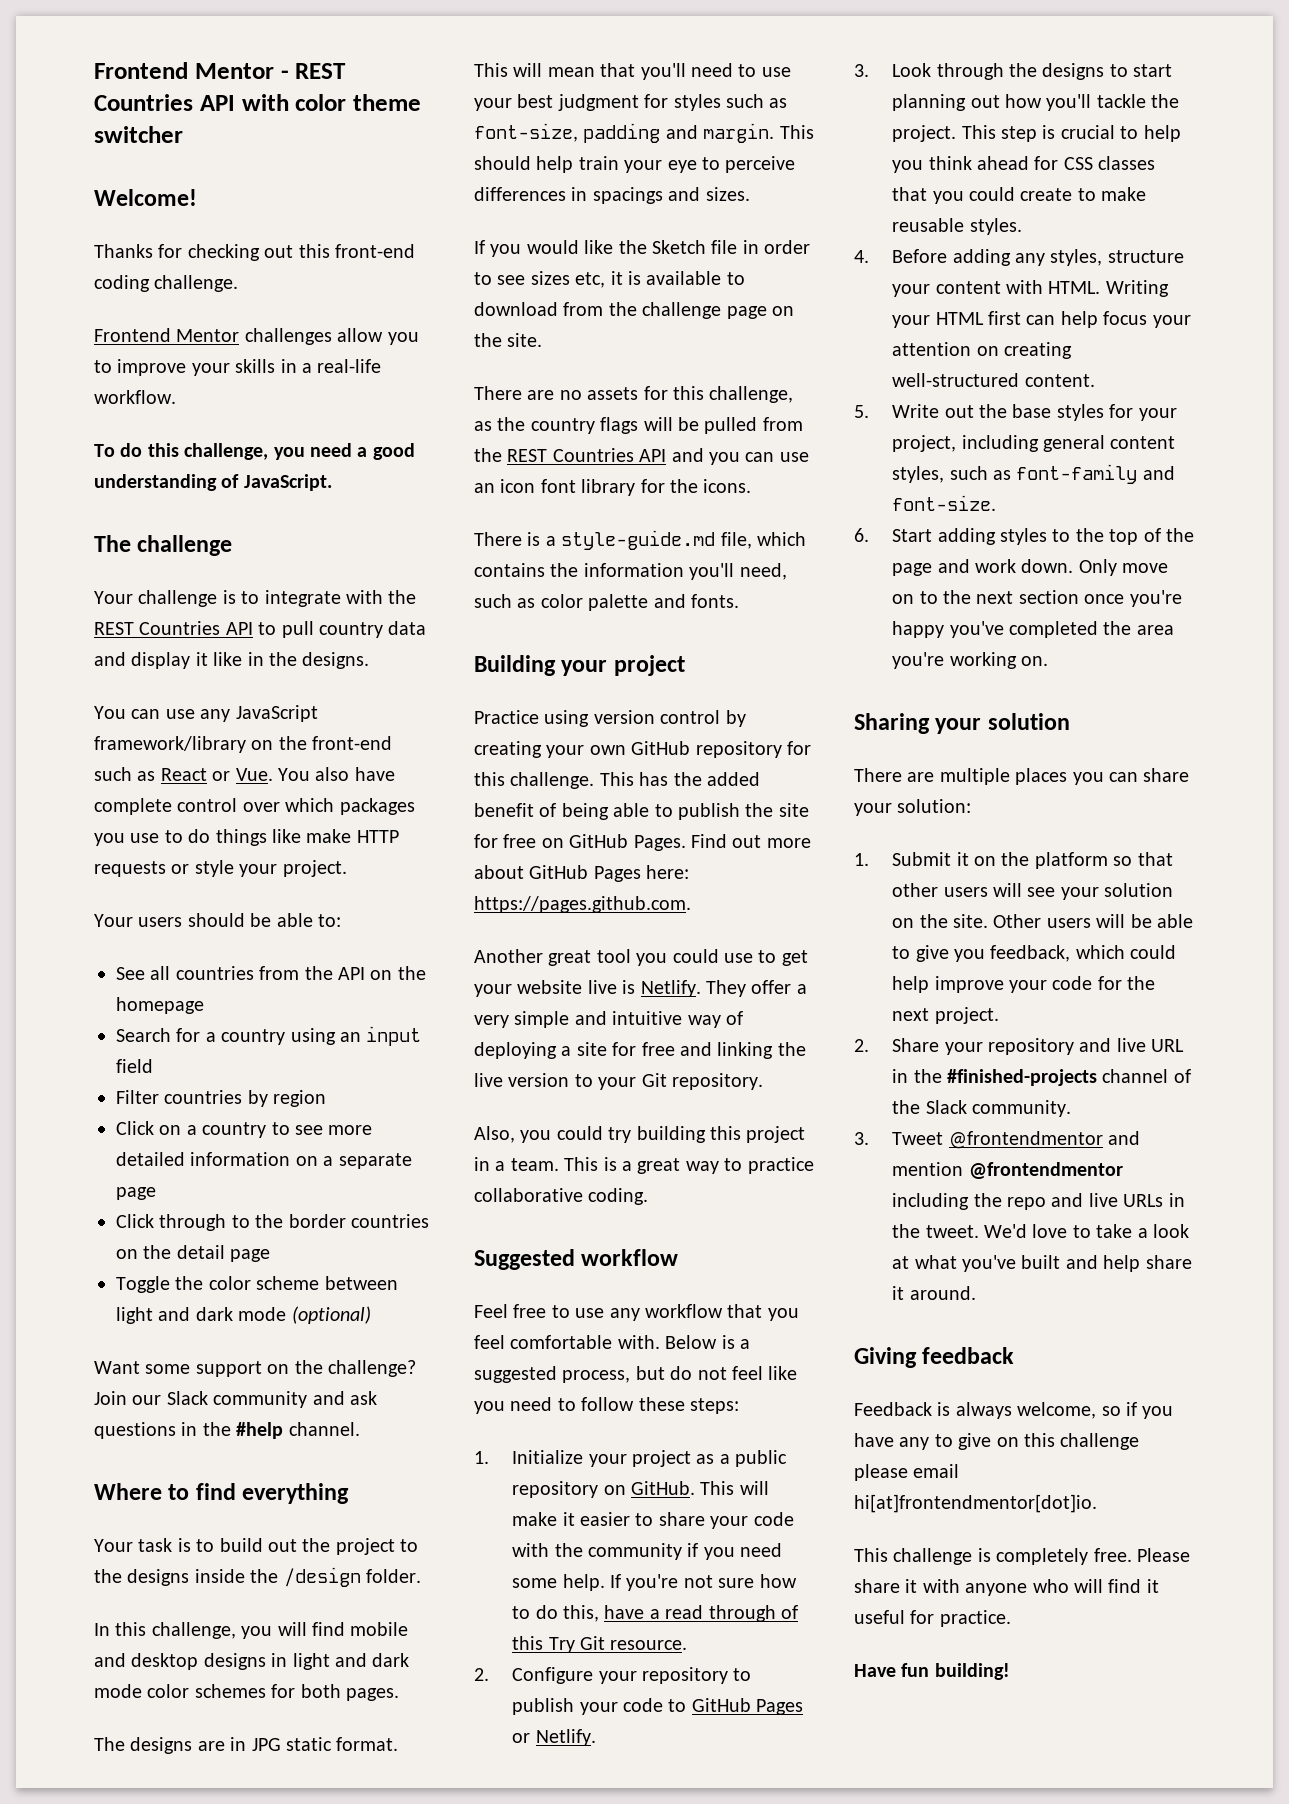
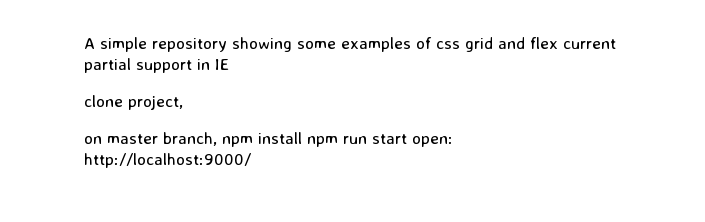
- Frontend Mentor - REST Countries API with color theme switcher
- Welcome!
- Thanks for checking out this front-end coding challenge.
- Frontend Mentor challenges allow you to improve your skills in a real-life workflow.
- To do this challenge, you need a good understanding of JavaScript.
- The challenge
- Your challenge is to integrate with the REST Countries API to pull country data and display it like in the designs.
- You can use any JavaScript framework/library on the front-end such as React or Vue. You also have complete control over which packages you use to do things like make HTTP requests or style your project.
- Your users should be able to:
- See all countries from the API on the homepage
- Search for a country using an input field
- Filter countries by region
- Click on a country to see more detailed information on a separate page
- Click through to the border countries on the detail page
- Toggle the color scheme between light and dark mode (optional)
- Want some support on the challenge? Join our Slack community and ask questions in the #help channel.
- Where to find everything
- Your task is to build out the project to the designs inside the /design folder.
- In this challenge, you will find mobile and desktop designs in light and dark mode color schemes for both pages.
- The designs are in JPG static format. This will mean that you'll need to use your best judgment for styles such as font-size, padding and margin. This should help train your eye to perceive differences in spacings and sizes.
- If you would like the Sketch file in order to see sizes etc, it is available to download from the challenge page on the site.
- There are no assets for this challenge, as the country flags will be pulled from the REST Countries API and you can use an icon font library for the icons.
- There is a style-guide.md file, which contains the information you'll need, such as color palette and fonts.
- Building your project
- Practice using version control by creating your own GitHub repository for this challenge. This has the added benefit of being able to publish the site for free on GitHub Pages. Find out more about GitHub Pages here: https://pages.github.com.
- Another great tool you could use to get your website live is Netlify. They offer a very simple and intuitive way of deploying a site for free and linking the live version to your Git repository.
- Also, you could try building this project in a team. This is a great way to practice collaborative coding.
- Suggested workflow
- Feel free to use any workflow that you feel comfortable with. Below is a suggested process, but do not feel like you need to follow these steps:
- 1. Initialize your project as a public repository on GitHub. This will make it easier to share your code with the community if you need some help. If you're not sure how to do this, have a read through of this Try Git resource.
- 2. Configure your repository to publish your code to GitHub Pages or Netlify.
- 3. Look through the designs to start planning out how you'll tackle the project. This step is crucial to help you think ahead for CSS classes that you could create to make reusable styles.
- 4. Before adding any styles, structure your content with HTML. Writing your HTML first can help focus your attention on creating well-structured content.
- 5. Write out the base styles for your project, including general content styles, such as font-family and font-size.
- 6. Start adding styles to the top of the page and work down. Only move on to the next section once you're happy you've completed the area you're working on.
- Sharing your solution
- There are multiple places you can share your solution:
- 1. Submit it on the platform so that other users will see your solution on the site. Other users will be able to give you feedback, which could help improve your code for the next project.
- 2. Share your repository and live URL in the #finished-projects channel of the Slack community.
- 3. Tweet @frontendmentor and mention @frontendmentor including the repo and live URLs in the tweet. We'd love to take a look at what you've built and help share it around.
- Giving feedback
- Feedback is always welcome, so if you have any to give on this challenge please email hi[at]frontendmentor[dot]io.
- This challenge is completely free. Please share it with anyone who will find it useful for practice.
- Have fun building!
+ A simple repository showing some examples of css grid and flex current partial support in IE
+ clone project,
+ on master branch, npm install npm run start open: http://localhost:9000/

